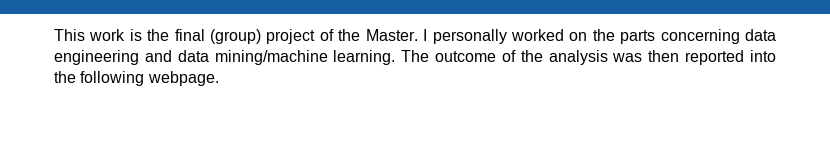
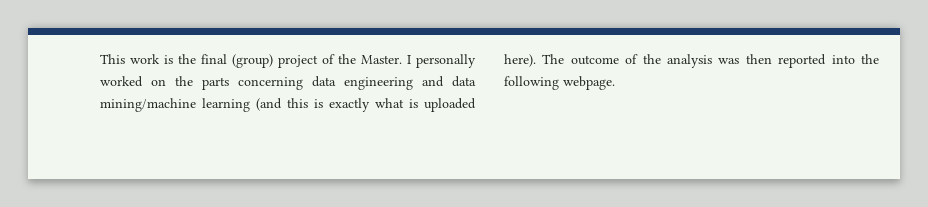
- I personally worked on the parts concerning data engineering and data mining/machine learning.
+ I personally worked on the parts concerning data engineering and data mining/machine learning (and this is exactly what is uploaded here).

